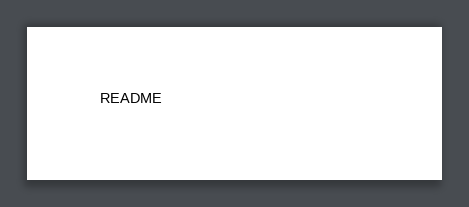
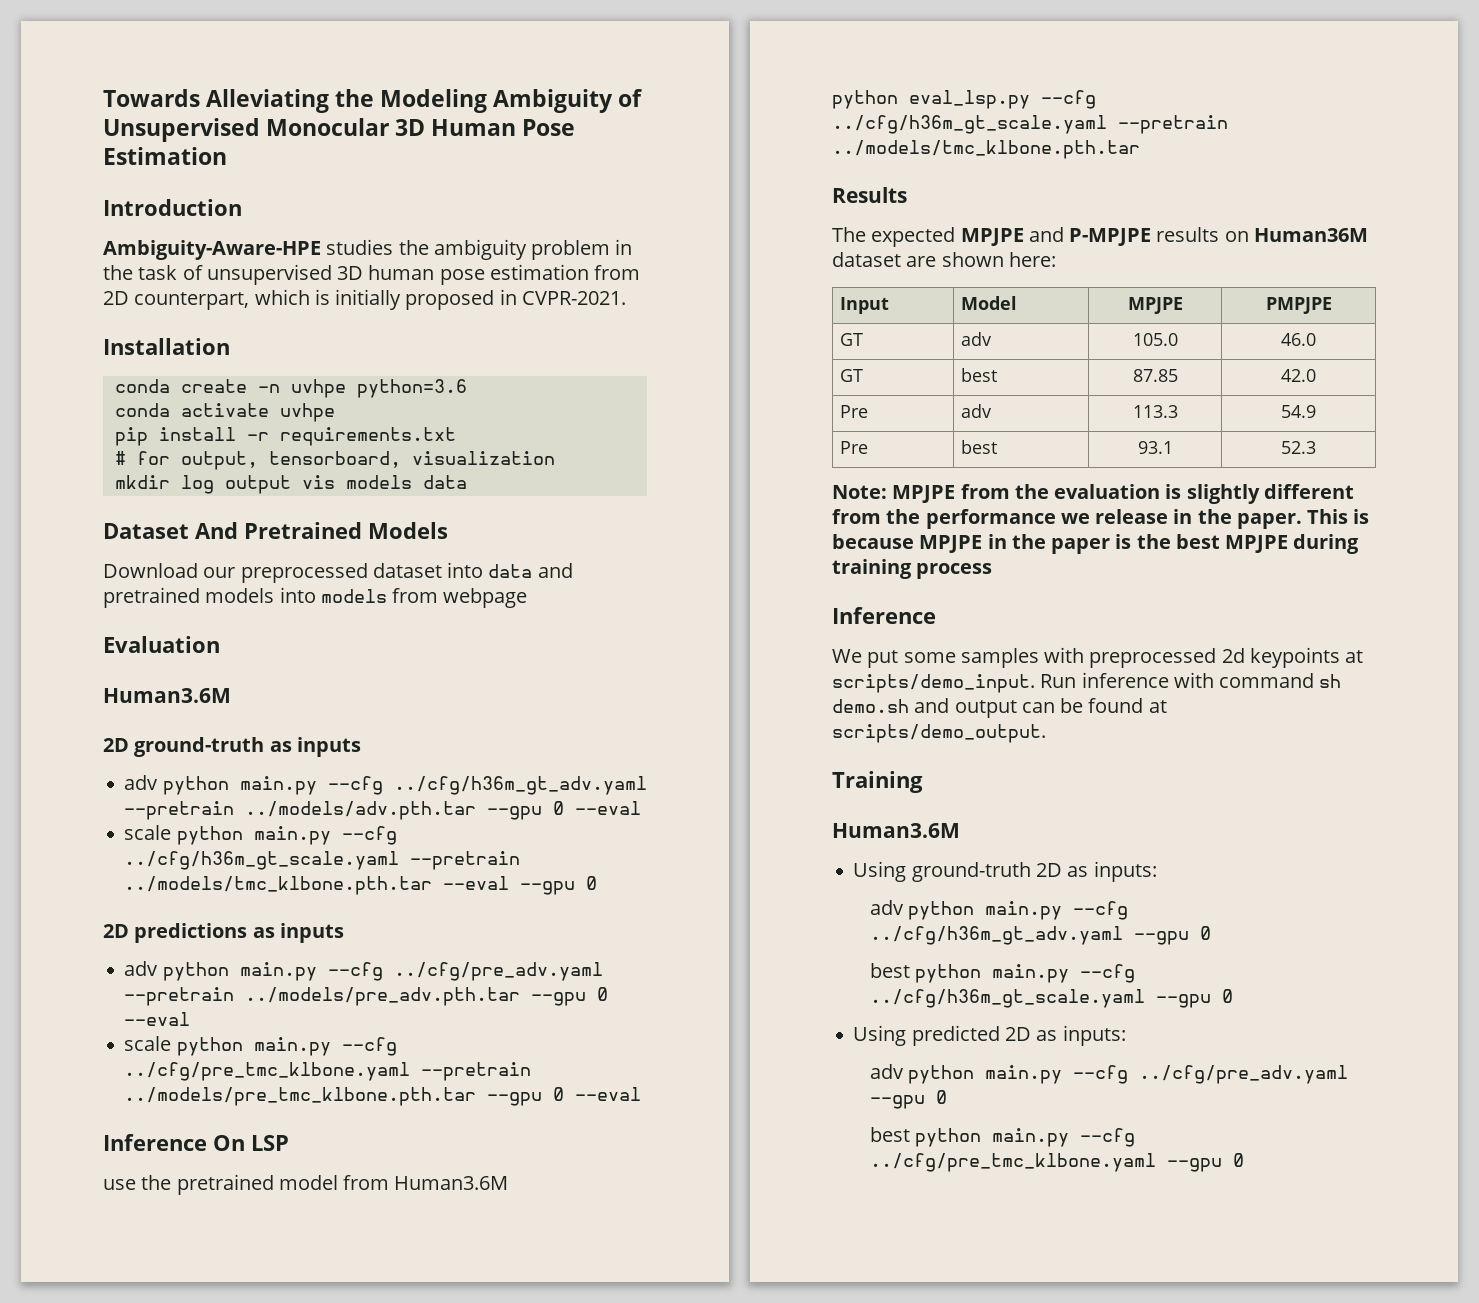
- README
+ Towards Alleviating the Modeling Ambiguity of Unsupervised Monocular 3D Human Pose Estimation
+ Introduction
+ Ambiguity-Aware-HPE studies the ambiguity problem in the task of unsupervised 3D human pose estimation from 2D counterpart, which is initially proposed in CVPR-2021.
+ Installation
+ conda create -n uvhpe python=3.6
+ conda activate uvhpe
+ pip install -r requirements.txt
+ # for output, tensorboard, visualization
+ mkdir log output vis models data
+ Dataset And Pretrained Models
+ Download our preprocessed dataset into data and pretrained models into models from webpage
+ Evaluation
+ Human3.6M
+ 2D ground-truth as inputs
+ adv python main.py --cfg ../cfg/h36m_gt_adv.yaml --pretrain ../models/adv.pth.tar --gpu 0 --eval
+ scale python main.py --cfg ../cfg/h36m_gt_scale.yaml --pretrain ../models/tmc_klbone.pth.tar --eval --gpu 0
+ 2D predictions as inputs
+ adv python main.py --cfg ../cfg/pre_adv.yaml --pretrain ../models/pre_adv.pth.tar --gpu 0 --eval
+ scale python main.py --cfg ../cfg/pre_tmc_klbone.yaml --pretrain ../models/pre_tmc_klbone.pth.tar --gpu 0 --eval
+ Inference On LSP
+ use the pretrained model from Human3.6M
+ python eval_lsp.py --cfg ../cfg/h36m_gt_scale.yaml --pretrain ../models/tmc_klbone.pth.tar
+ Results
+ The expected MPJPE and P-MPJPE results on Human36M dataset are shown here:
+ Input | Model | MPJPE | PMPJPE
+ GT | adv | 105.0 | 46.0
+ GT | best | 87.85 | 42.0
+ Pre | adv | 113.3 | 54.9
+ Pre | best | 93.1 | 52.3
+ Note: MPJPE from the evaluation is slightly different from the performance we release in the paper. This is because MPJPE in the paper is the best MPJPE during training process
+ Inference
+ We put some samples with preprocessed 2d keypoints at scripts/demo_input. Run inference with command sh demo.sh and output can be found at scripts/demo_output.
+ Training
+ Human3.6M
+ Using ground-truth 2D as inputs:
+ adv python main.py --cfg ../cfg/h36m_gt_adv.yaml --gpu 0
+ best python main.py --cfg ../cfg/h36m_gt_scale.yaml --gpu 0
+ Using predicted 2D as inputs:
+ adv python main.py --cfg ../cfg/pre_adv.yaml --gpu 0
+ best python main.py --cfg ../cfg/pre_tmc_klbone.yaml --gpu 0

